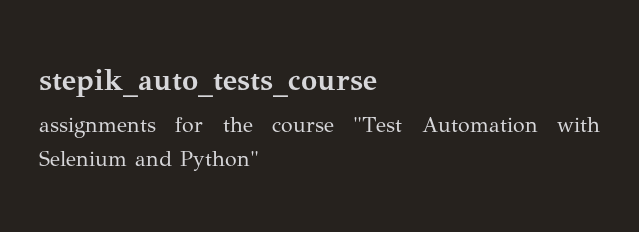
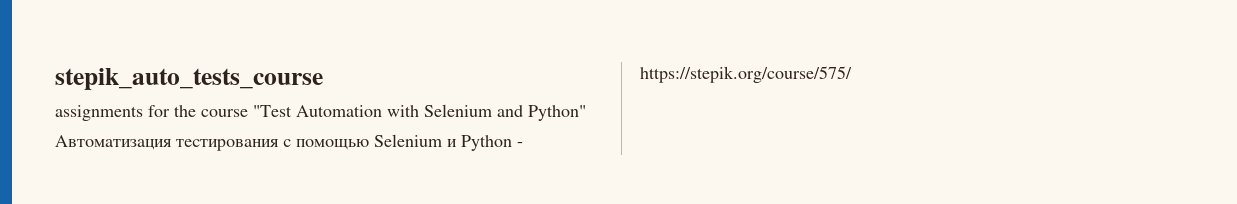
+ Автоматизация тестирования с помощью Selenium и Python - https://stepik.org/course/575/

